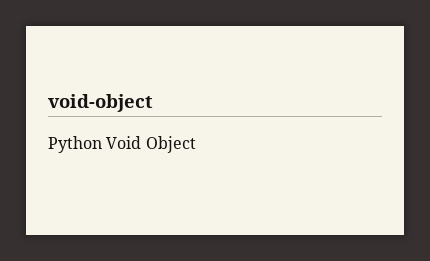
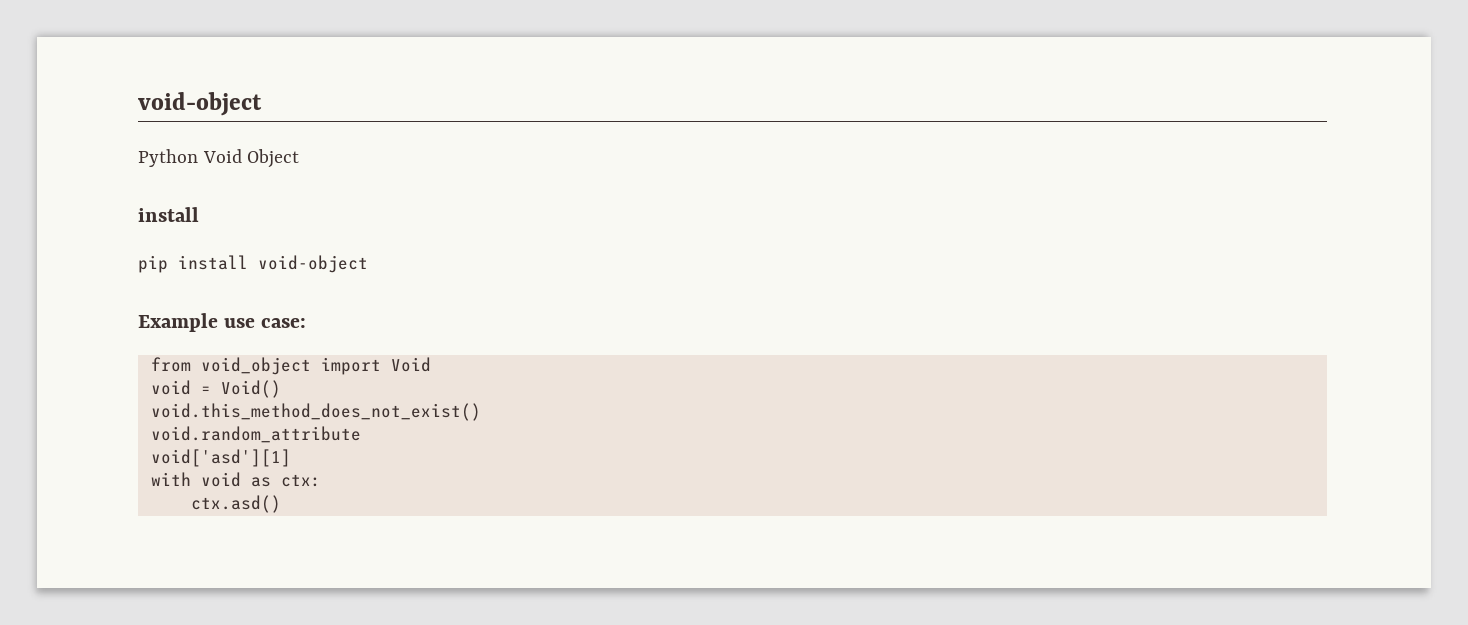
  Python Void Object
+ install
+ pip install void-object
+ Example use case:
+ from void_object import Void
+ void = Void()
+ void.this_method_does_not_exist()
+ void.random_attribute
+ void['asd'][1]
+ with void as ctx:
+ ctx.asd()

